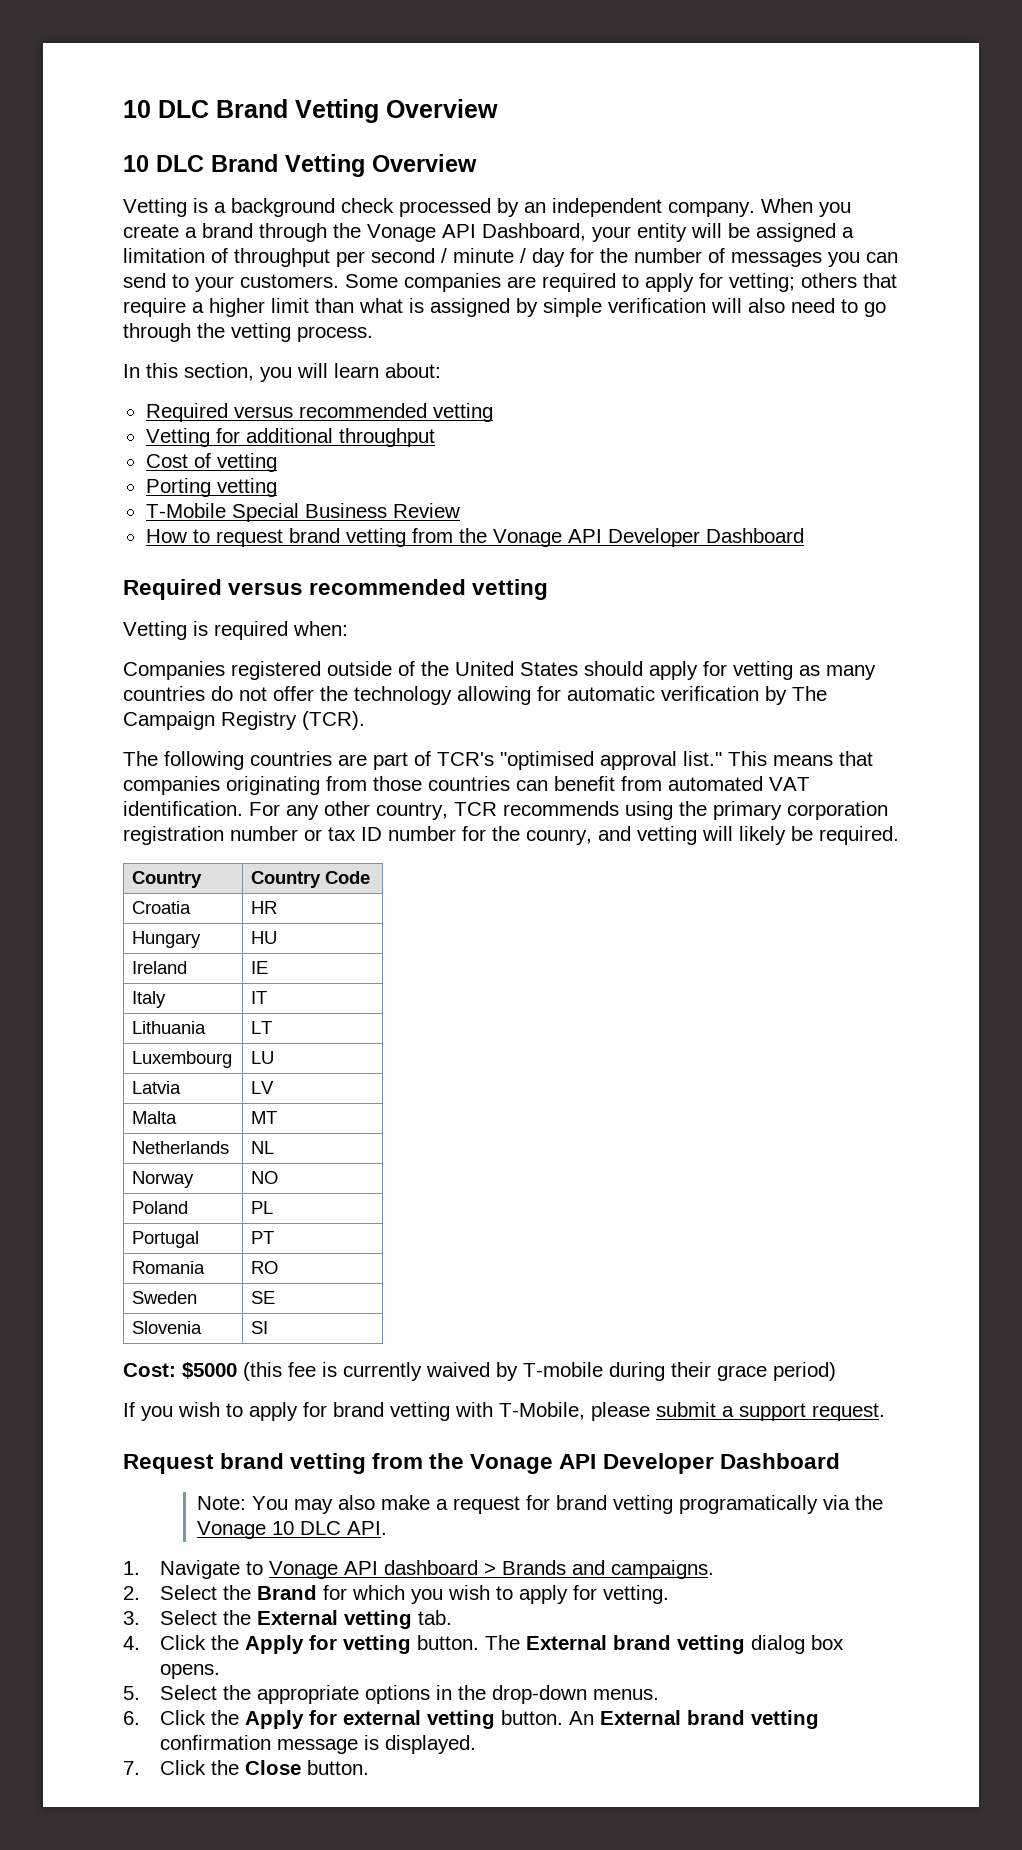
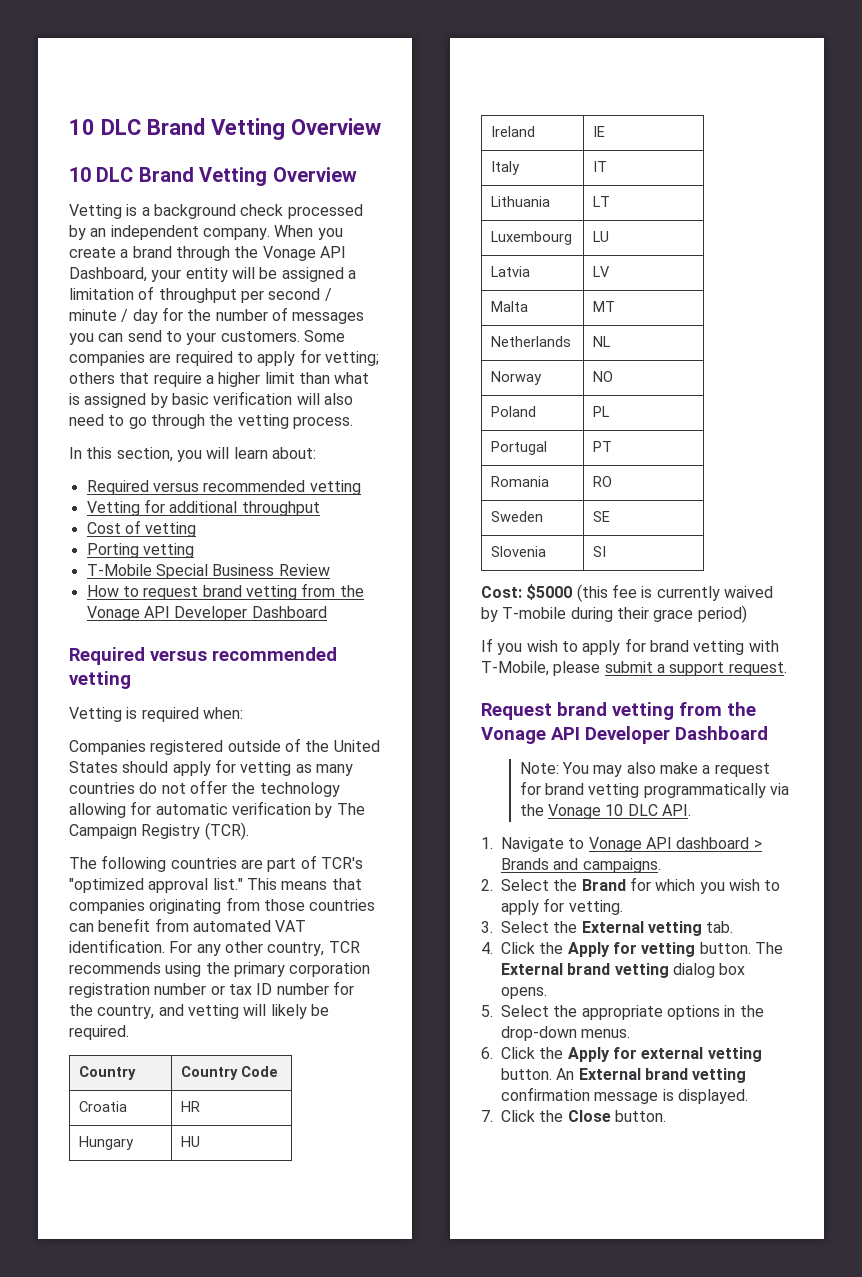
- Some companies are required to apply for vetting; others that require a higher limit than what is assigned by simple verification will also need to go through the vetting process.
+ Some companies are required to apply for vetting; others that require a higher limit than what is assigned by basic verification will also need to go through the vetting process.
- The following countries are part of TCR's "optimised approval list."
+ The following countries are part of TCR's "optimized approval list."
- For any other country, TCR recommends using the primary corporation registration number or tax ID number for the counry, and vetting will likely be required.
+ For any other country, TCR recommends using the primary corporation registration number or tax ID number for the country, and vetting will likely be required.
- Note: You may also make a request for brand vetting programatically via the Vonage 10 DLC API.
+ Note: You may also make a request for brand vetting programmatically via the Vonage 10 DLC API.

